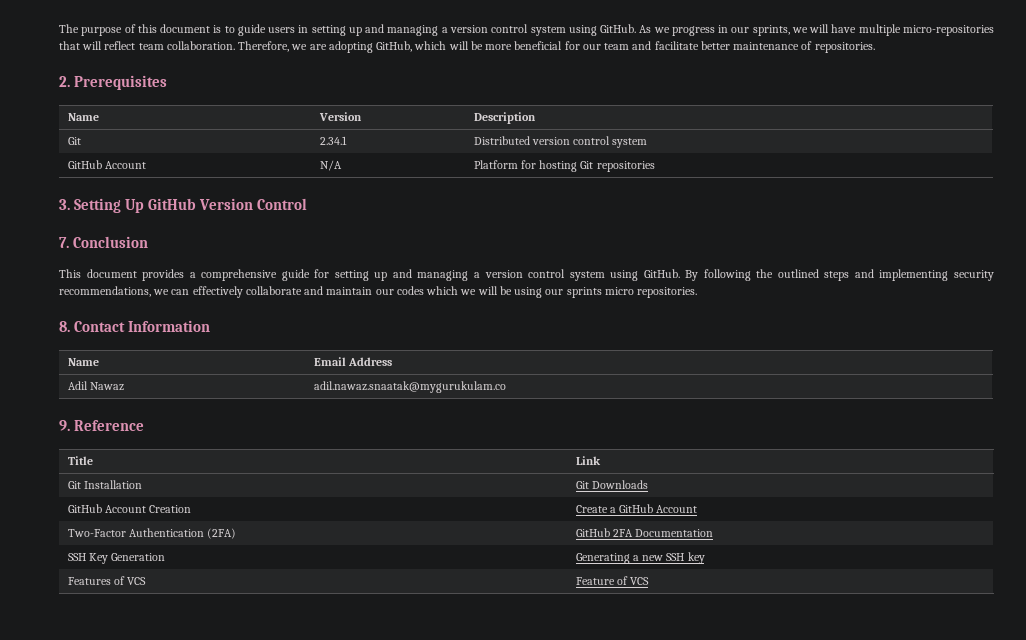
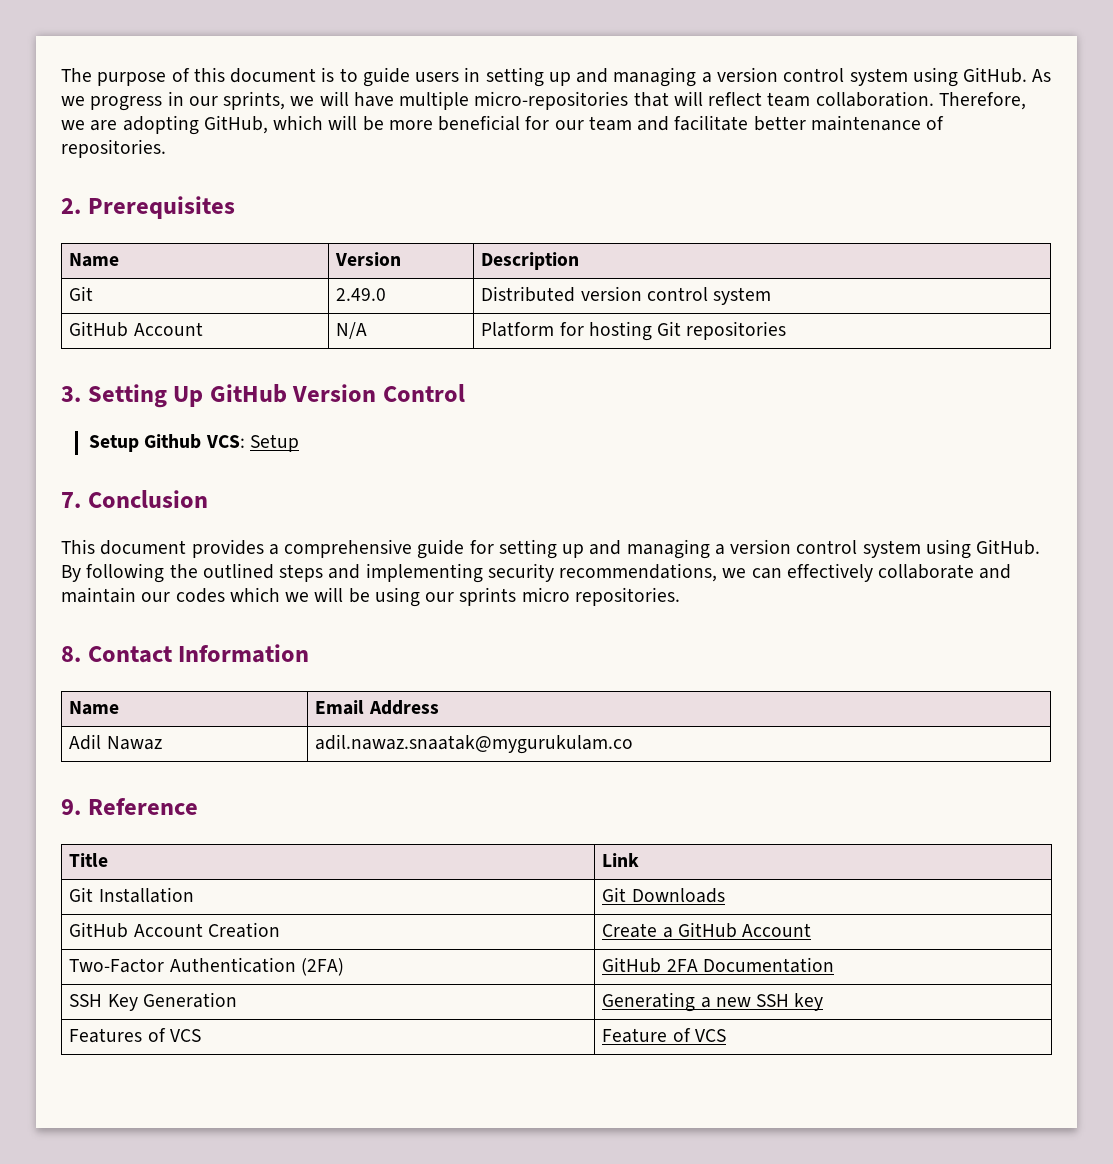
- Git | 2.34.1 | Distributed version control system
+ Git | 2.49.0 | Distributed version control system
+ Setup Github VCS: Setup

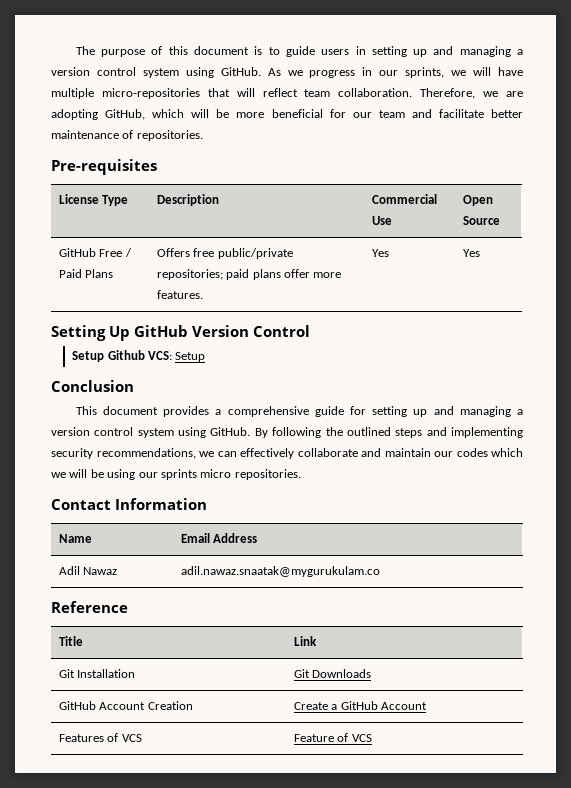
- 2. Prerequisites
- Name | Version | Description
- Git | 2.49.0 | Distributed version control system
- GitHub Account | N/A | Platform for hosting Git repositories
- 3. Setting Up GitHub Version Control
+ Pre-requisites
+ License Type | Description | Commercial Use | Open Source
+ GitHub Free / Paid Plans | Offers free public/private repositories; paid plans offer more features. | Yes | Yes
+ Setting Up GitHub Version Control
- 7. Conclusion
+ Conclusion
- 8. Contact Information
+ Contact Information
- 9. Reference
+ Reference
- Two-Factor Authentication (2FA) | GitHub 2FA Documentation
- SSH Key Generation | Generating a new SSH key

